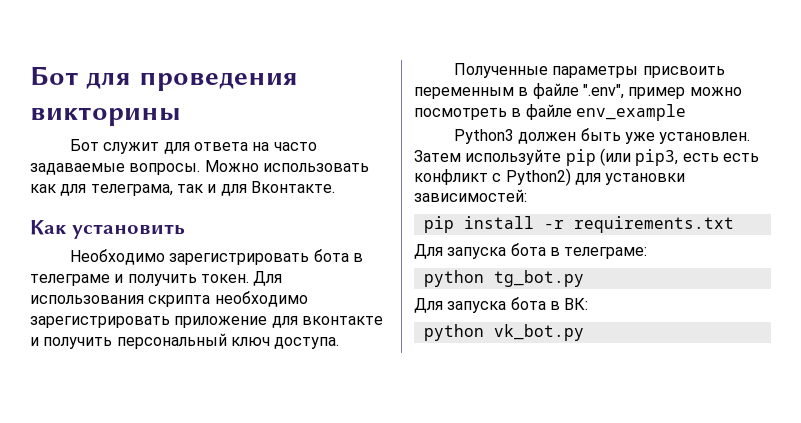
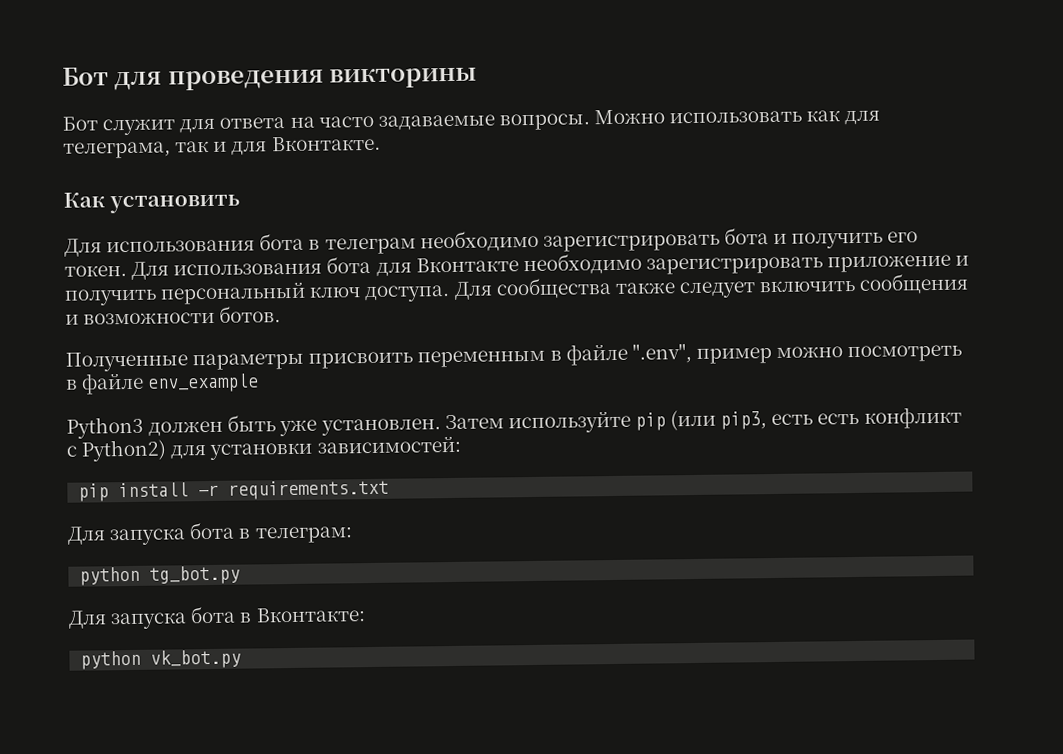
- Необходимо зарегистрировать бота в телеграме и получить токен.
+ Для использования бота в телеграм необходимо зарегистрировать бота и получить его токен.
- Для использования скрипта необходимо зарегистрировать приложение для вконтакте и получить персональный ключ доступа.
+ Для использования бота для Вконтакте необходимо зарегистрировать приложение и получить персональный ключ доступа. Для сообщества также следует включить сообщения и возможности ботов.
- Для запуска бота в телеграме:
+ Для запуска бота в телеграм:
- Для запуска бота в ВК:
+ Для запуска бота в Вконтакте:

